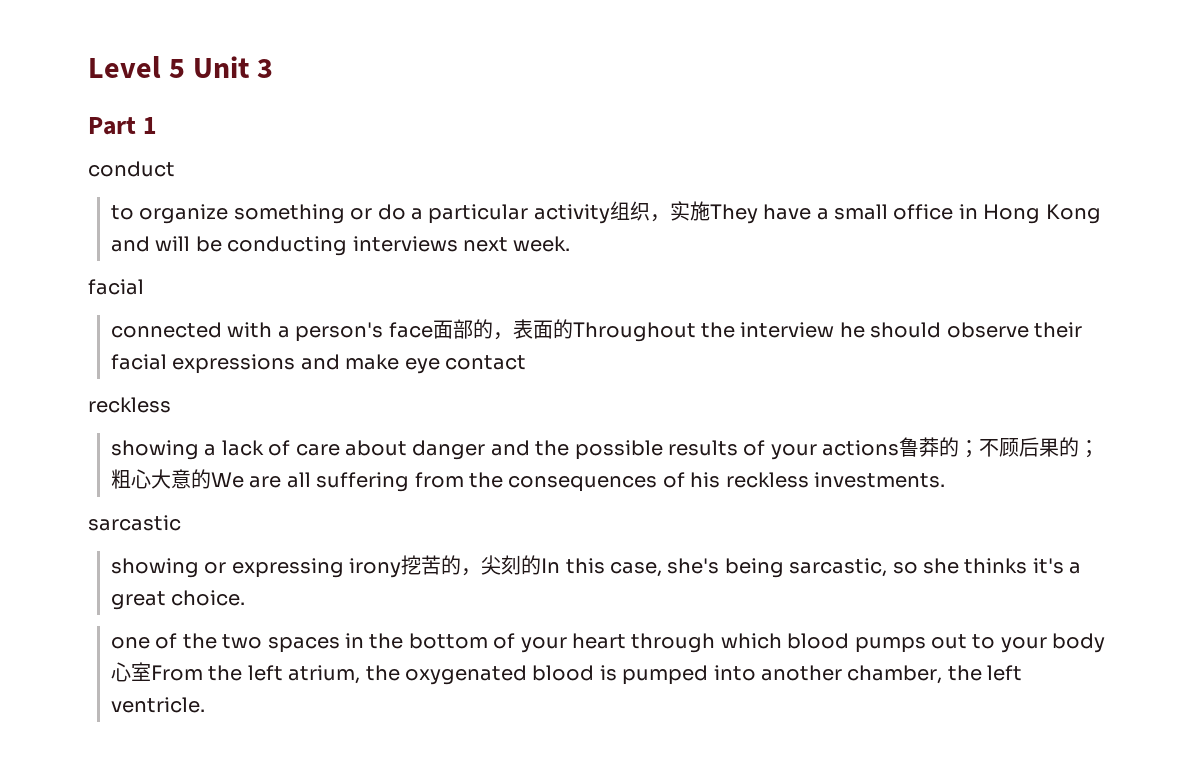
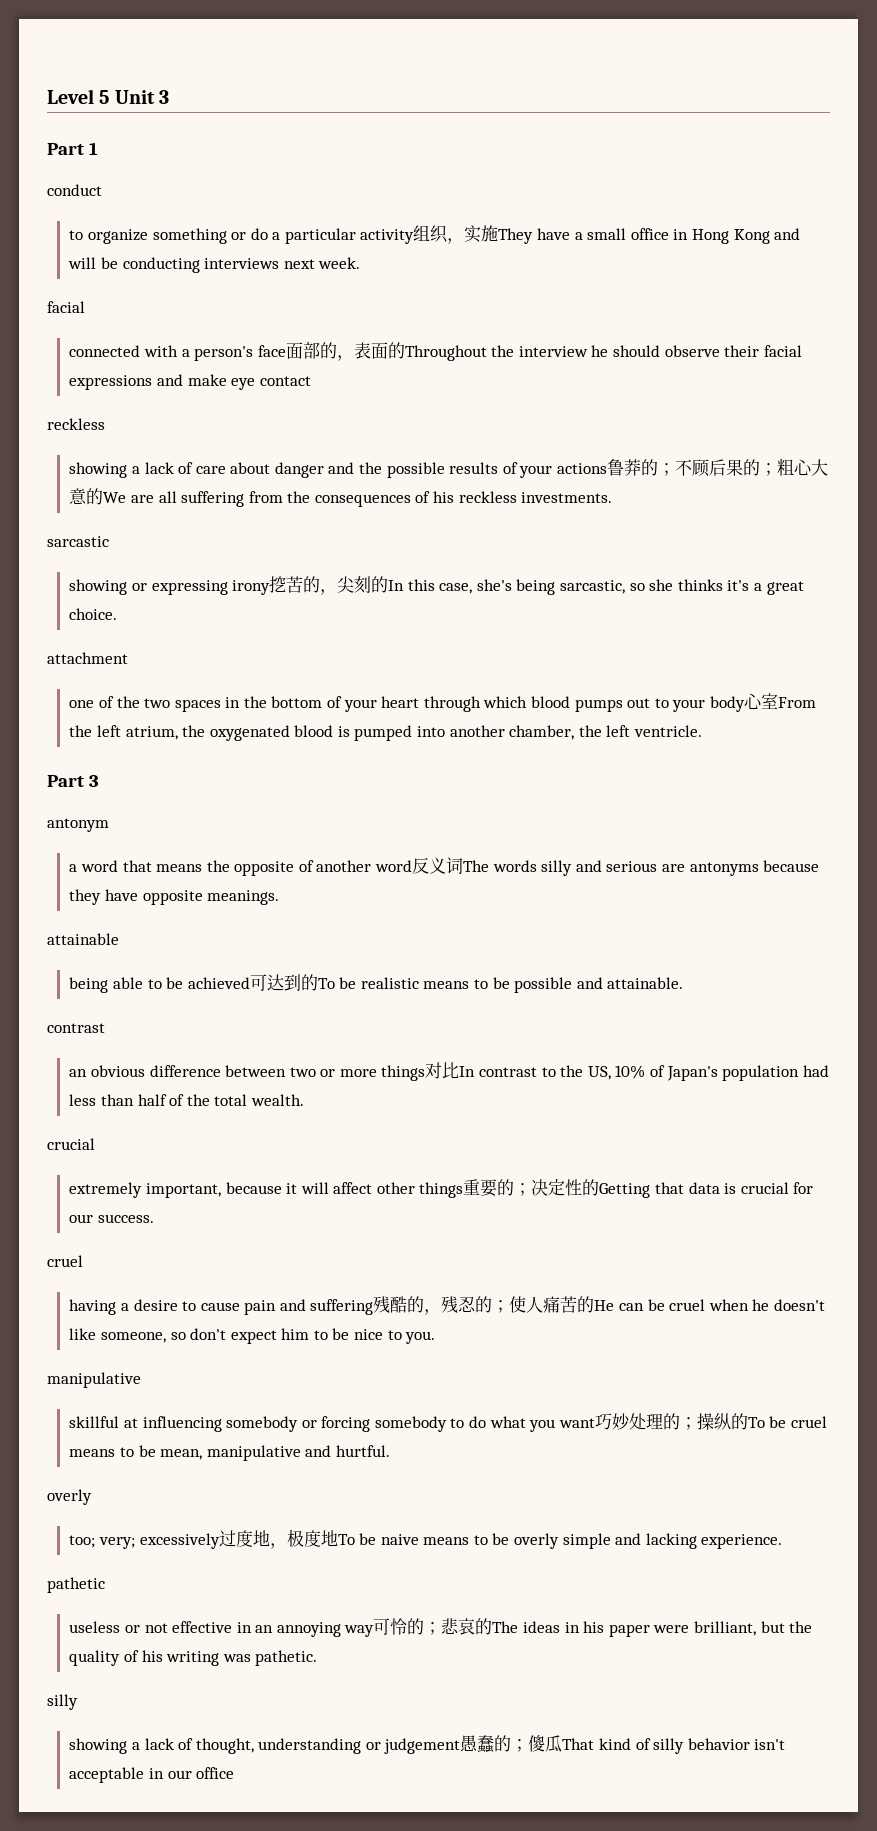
+ attachment
+ Part 3
+ antonym
+ a word that means the opposite of another word反义词The words silly and serious are antonyms because they have opposite meanings.
+ attainable
+ being able to be achieved可达到的To be realistic means to be possible and attainable.
+ contrast
+ an obvious difference between two or more things对比In contrast to the US, 10% of Japan's population had less than half of the total wealth.
+ crucial
+ extremely important, because it will affect other things重要的；决定性的Getting that data is crucial for our success.
+ cruel
+ having a desire to cause pain and suffering残酷的，残忍的；使人痛苦的He can be cruel when he doesn't like someone, so don't expect him to be nice to you.
+ manipulative
+ skillful at influencing somebody or forcing somebody to do what you want巧妙处理的；操纵的To be cruel means to be mean, manipulative and hurtful.
+ overly
+ too; very; excessively过度地，极度地To be naive means to be overly simple and lacking experience.
+ pathetic
+ useless or not effective in an annoying way可怜的；悲哀的The ideas in his paper were brilliant, but the quality of his writing was pathetic.
+ silly
+ showing a lack of thought, understanding or judgement愚蠢的；傻瓜That kind of silly behavior isn't acceptable in our office

